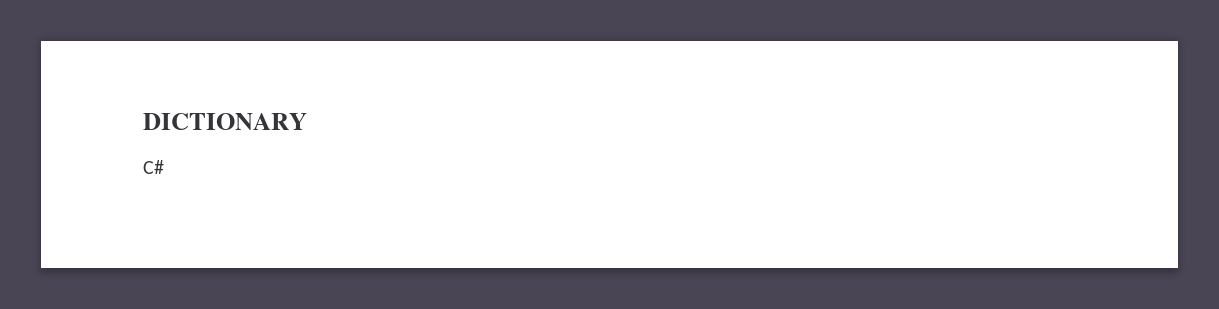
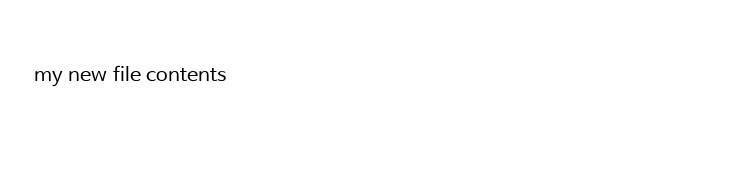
- DICTIONARY
- C#
+ my new file contents

